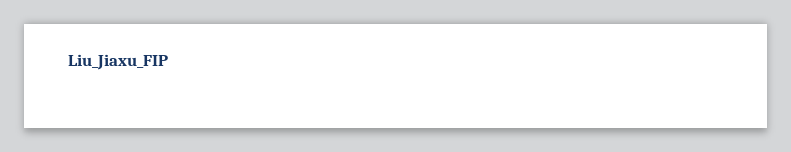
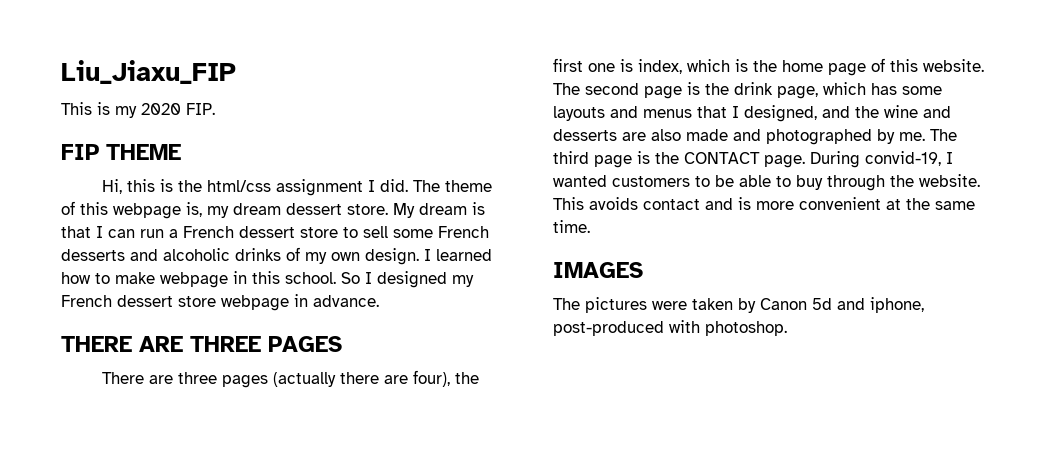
+ This is my 2020 FIP.
+ FIP THEME
+ Hi, this is the html/css assignment I did. The theme of this webpage is, my dream dessert store. My dream is that I can run a French dessert store to sell some French desserts and alcoholic drinks of my own design. I learned how to make webpage in this school. So I designed my French dessert store webpage in advance.
+ THERE ARE THREE PAGES
+ There are three pages (actually there are four), the first one is index, which is the home page of this website. The second page is the drink page, which has some layouts and menus that I designed, and the wine and desserts are also made and photographed by me. The third page is the CONTACT page. During convid-19, I wanted customers to be able to buy through the website. This avoids contact and is more convenient at the same time.
+ IMAGES
+ The pictures were taken by Canon 5d and iphone, post-produced with photoshop.

